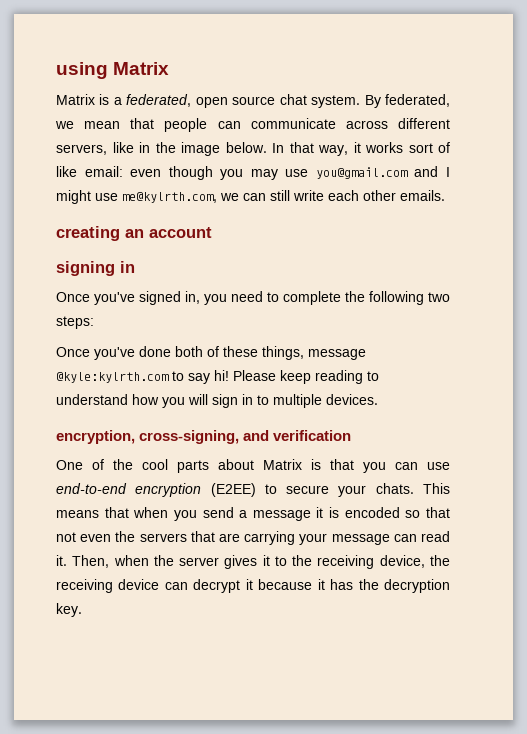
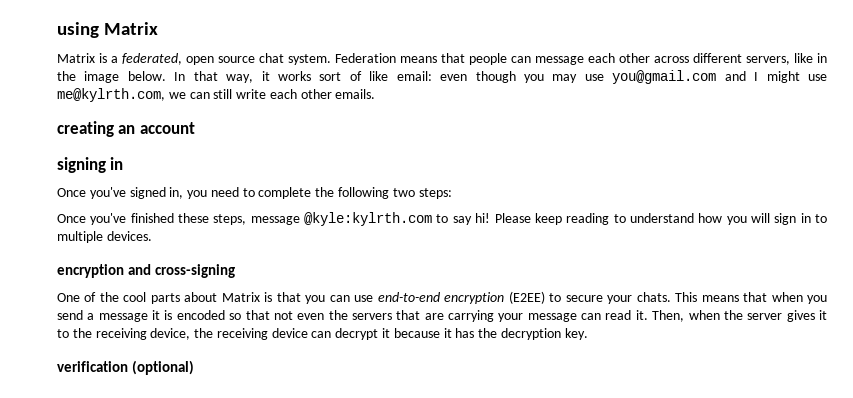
- By federated, we mean that people can communicate across different servers, like in the image below.
+ Federation means that people can message each other across different servers, like in the image below.
- Once you've done both of these things, message @kyle:kylrth.com to say hi!
+ Once you've finished these steps, message @kyle:kylrth.com to say hi!
- encryption, cross-signing, and verification
+ encryption and cross-signing
+ verification (optional)

